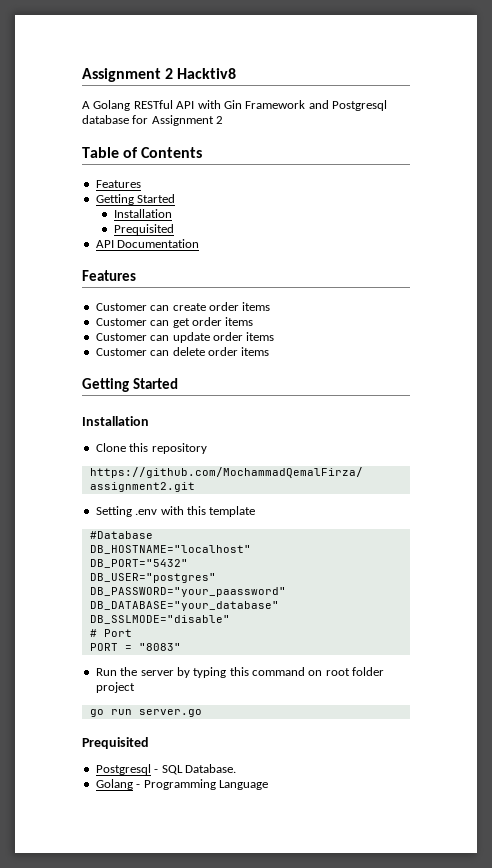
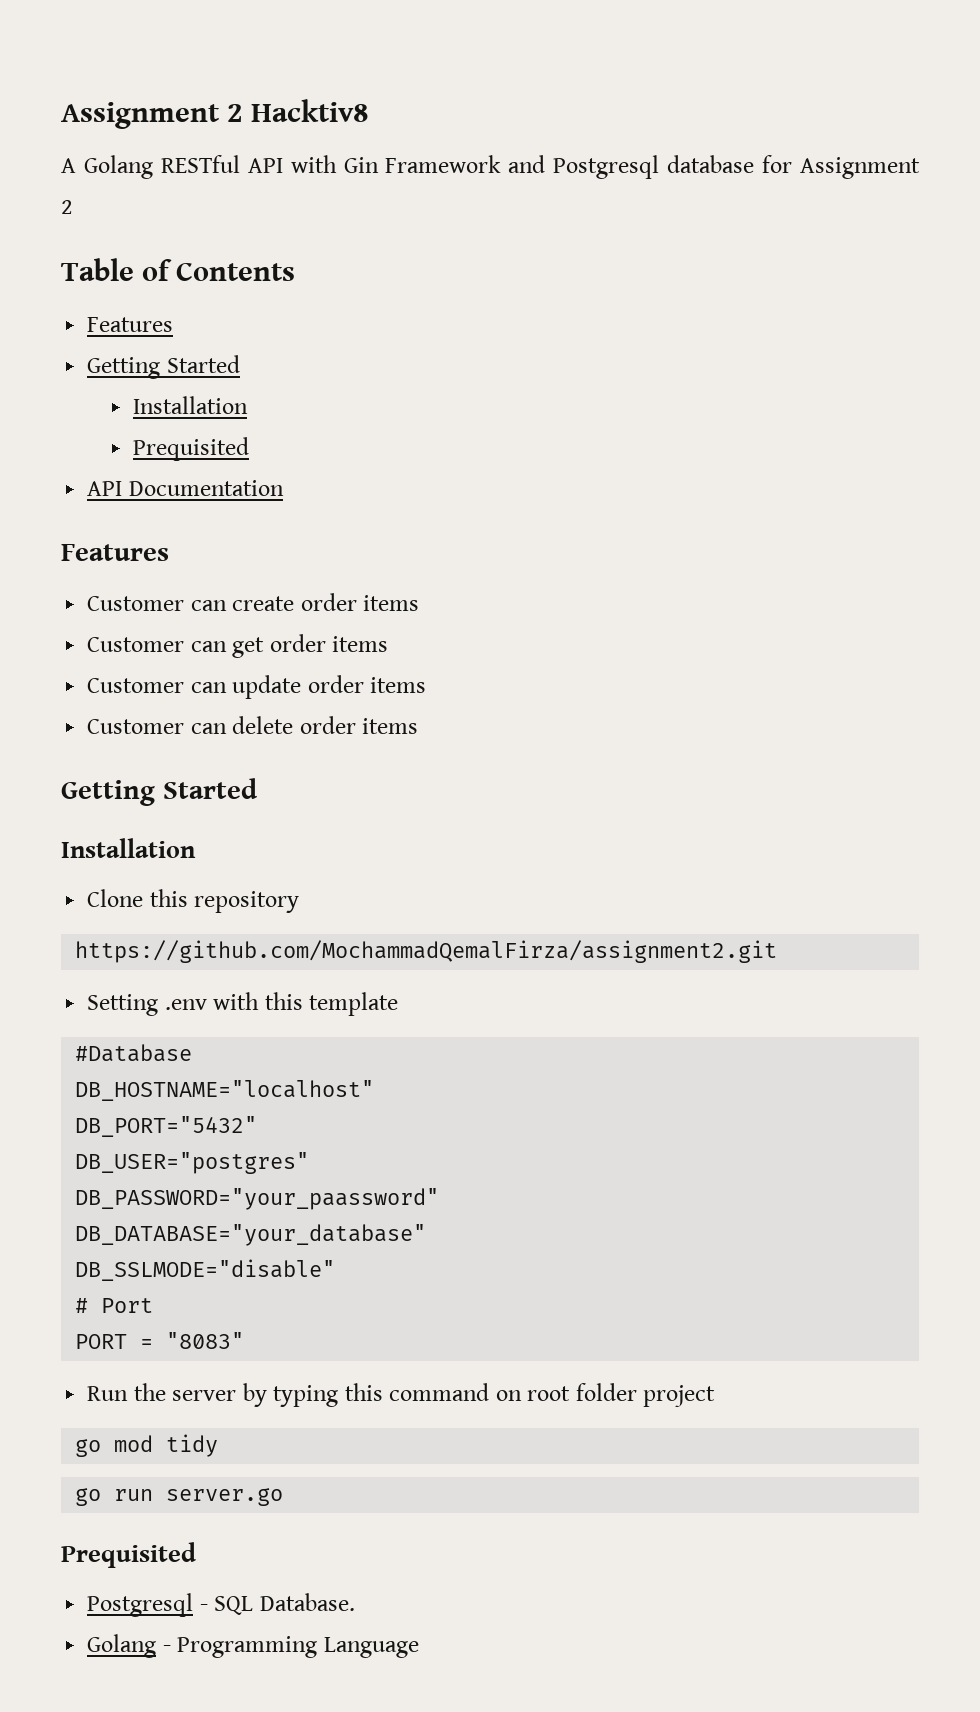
+ go mod tidy

